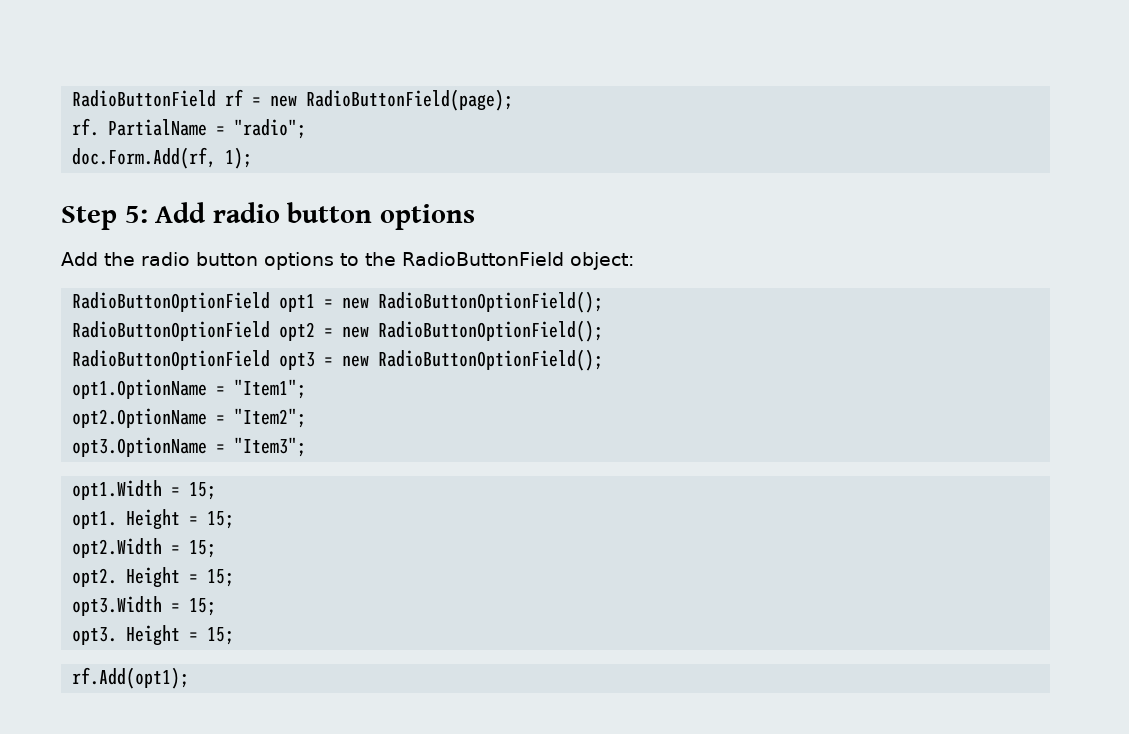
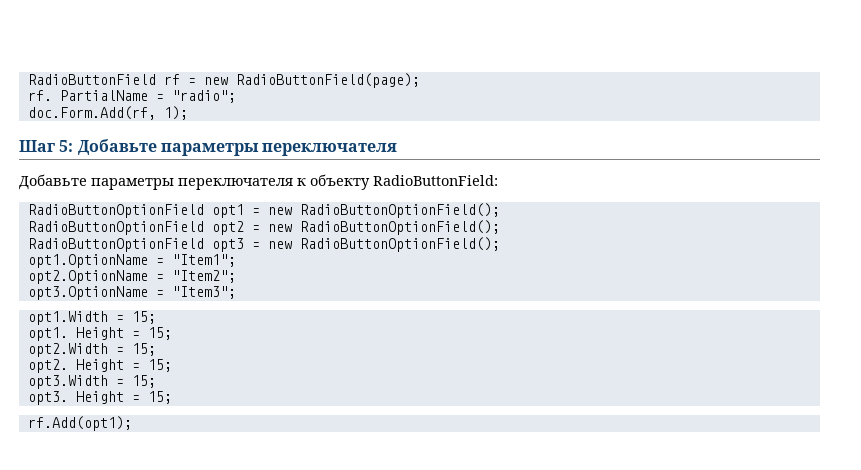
- Step 5: Add radio button options
- Add the radio button options to the RadioButtonField object:
+ Шаг 5: Добавьте параметры переключателя
+ Добавьте параметры переключателя к объекту RadioButtonField:

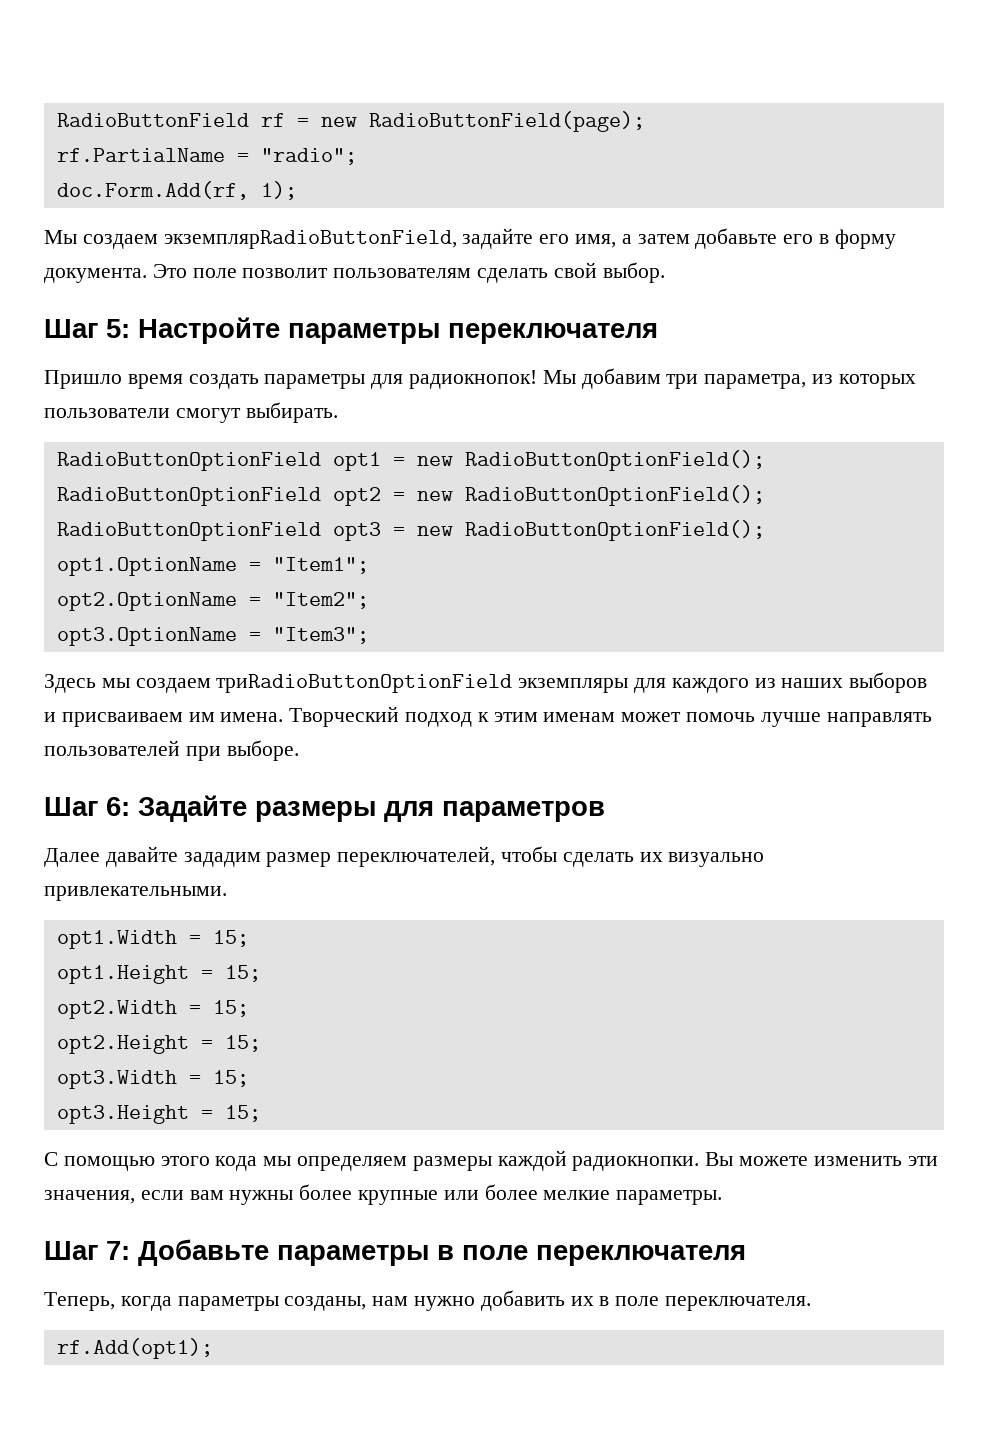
- rf. PartialName = "radio";
+ rf.PartialName = "radio";
+ Мы создаем экземплярRadioButtonField, задайте его имя, а затем добавьте его в форму документа. Это поле позволит пользователям сделать свой выбор.
- Шаг 5: Добавьте параметры переключателя
+ Шаг 5: Настройте параметры переключателя
- Добавьте параметры переключателя к объекту RadioButtonField:
+ Пришло время создать параметры для радиокнопок! Мы добавим три параметра, из которых пользователи смогут выбирать.
+ Здесь мы создаем триRadioButtonOptionField экземпляры для каждого из наших выборов и присваиваем им имена. Творческий подход к этим именам может помочь лучше направлять пользователей при выборе.
+ Шаг 6: Задайте размеры для параметров
+ Далее давайте зададим размер переключателей, чтобы сделать их визуально привлекательными.
- opt1. Height = 15;
+ opt1.Height = 15;
- opt2. Height = 15;
+ opt2.Height = 15;
- opt3. Height = 15;
+ opt3.Height = 15;
+ С помощью этого кода мы определяем размеры каждой радиокнопки. Вы можете изменить эти значения, если вам нужны более крупные или более мелкие параметры.
+ Шаг 7: Добавьте параметры в поле переключателя
+ Теперь, когда параметры созданы, нам нужно добавить их в поле переключателя.

